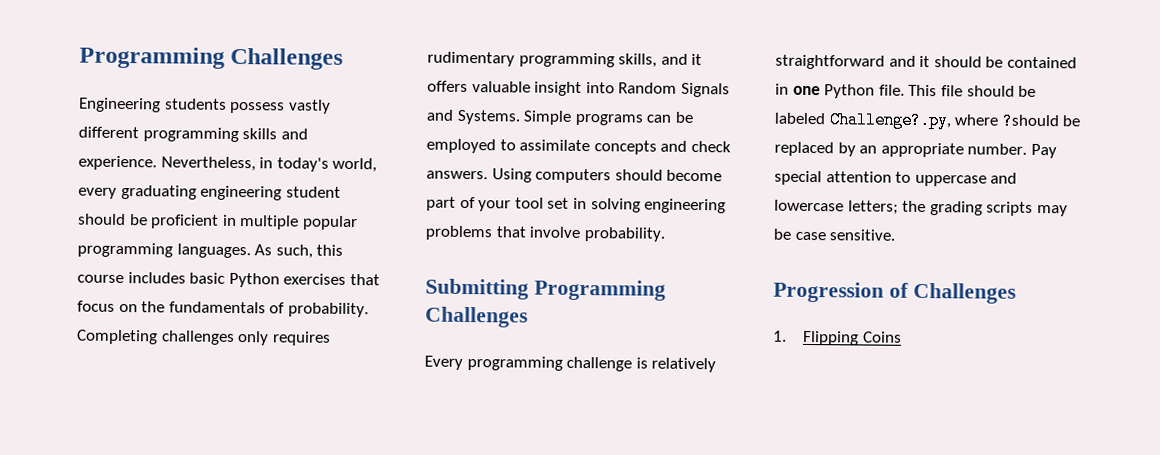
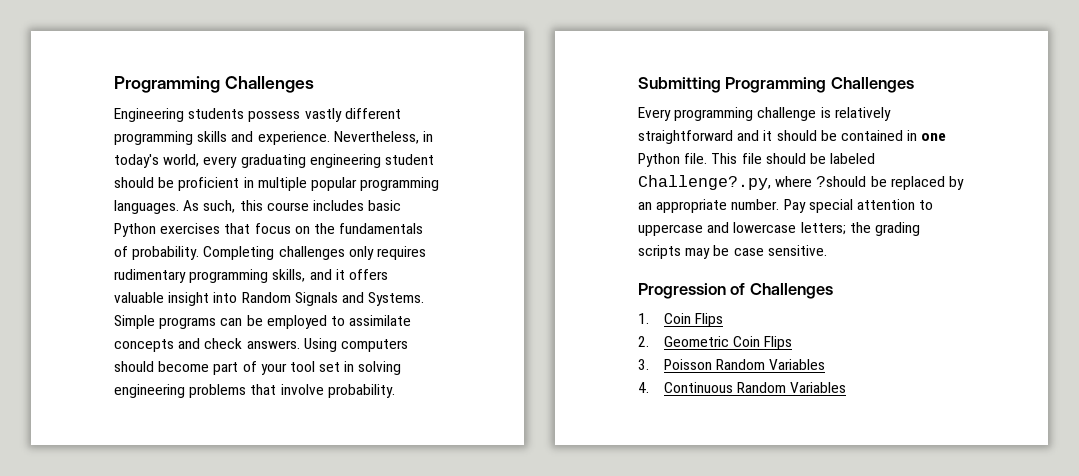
- 1. Flipping Coins
+ 1. Coin Flips
+ 2. Geometric Coin Flips
+ 3. Poisson Random Variables
+ 4. Continuous Random Variables

